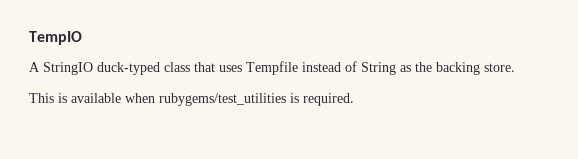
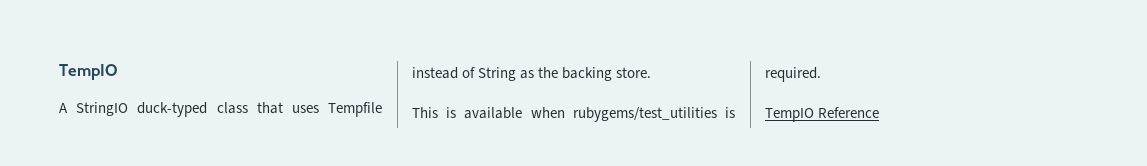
+ TempIO Reference

